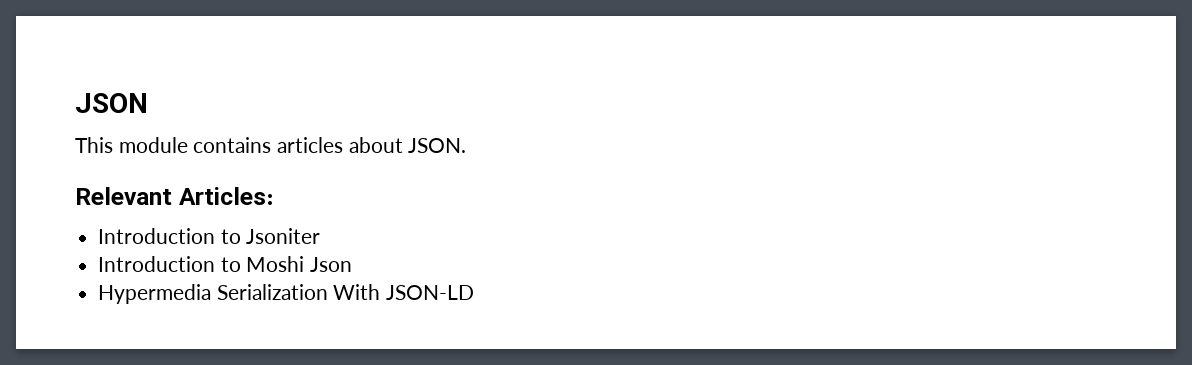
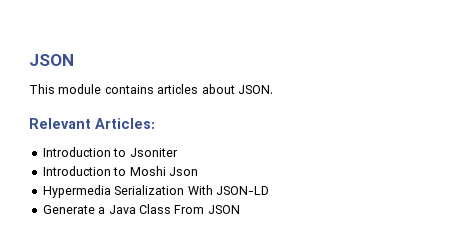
+ Generate a Java Class From JSON

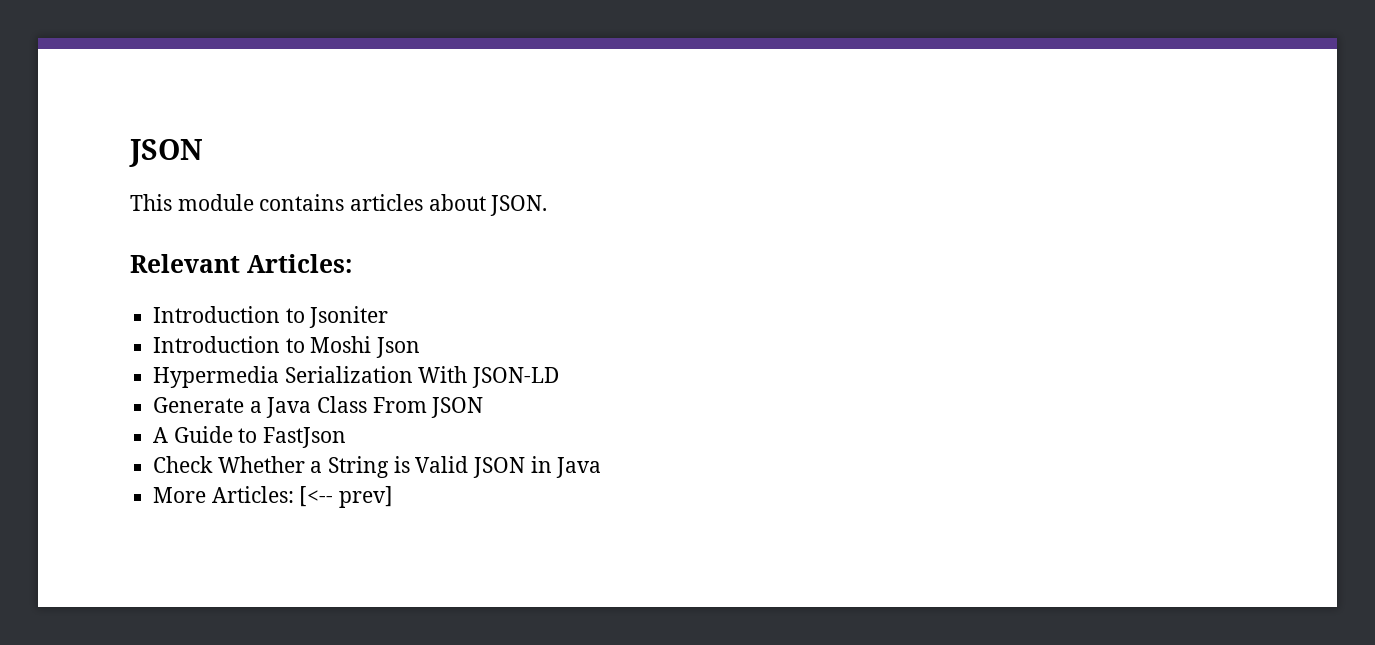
+ A Guide to FastJson
+ Check Whether a String is Valid JSON in Java
+ More Articles: [<-- prev]

